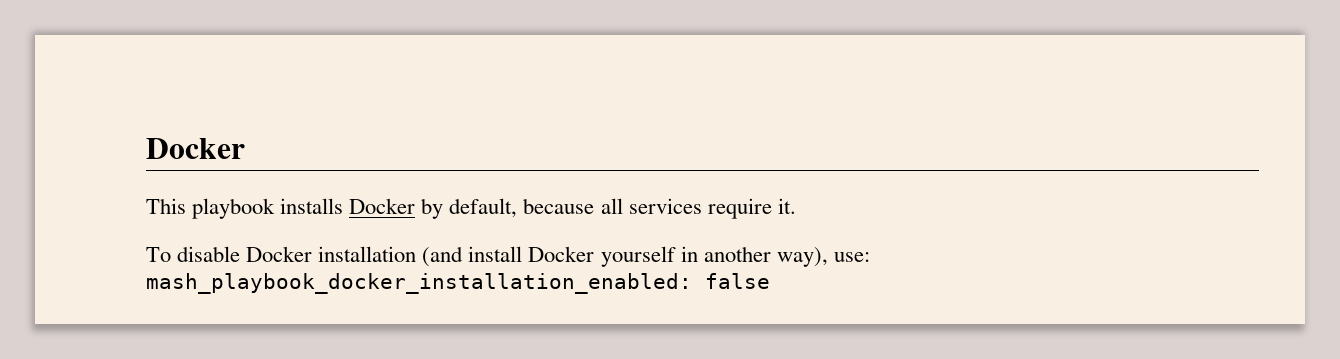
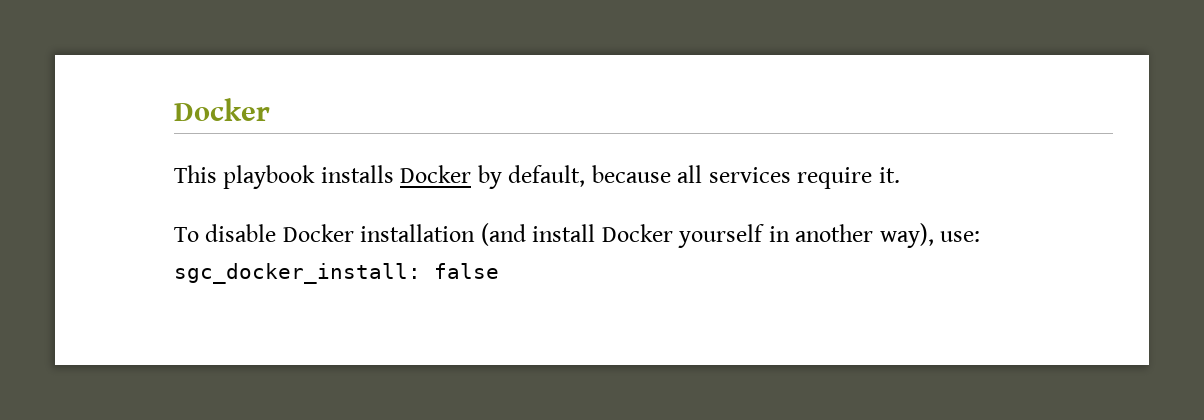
- To disable Docker installation (and install Docker yourself in another way), use: mash_playbook_docker_installation_enabled: false
+ To disable Docker installation (and install Docker yourself in another way), use: sgc_docker_install: false

